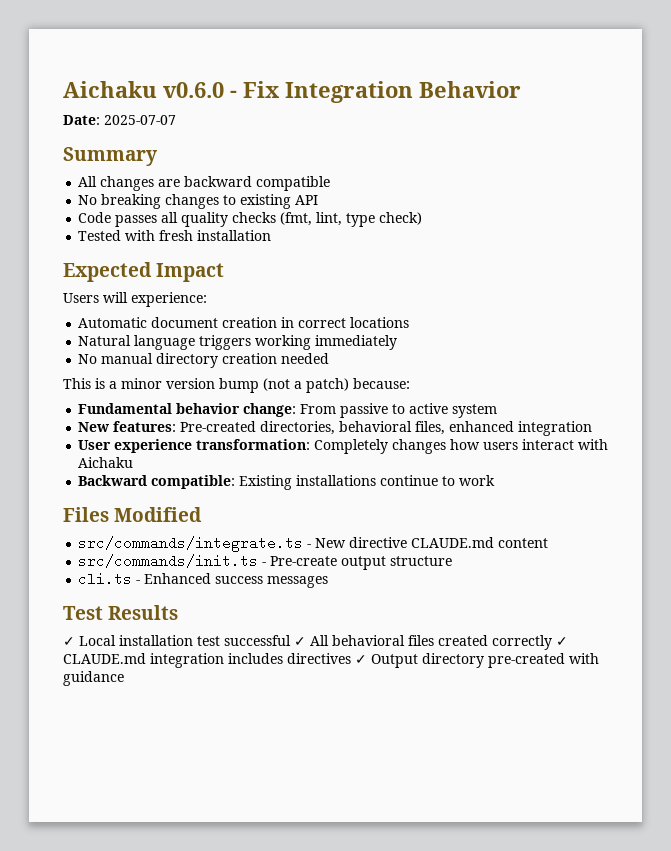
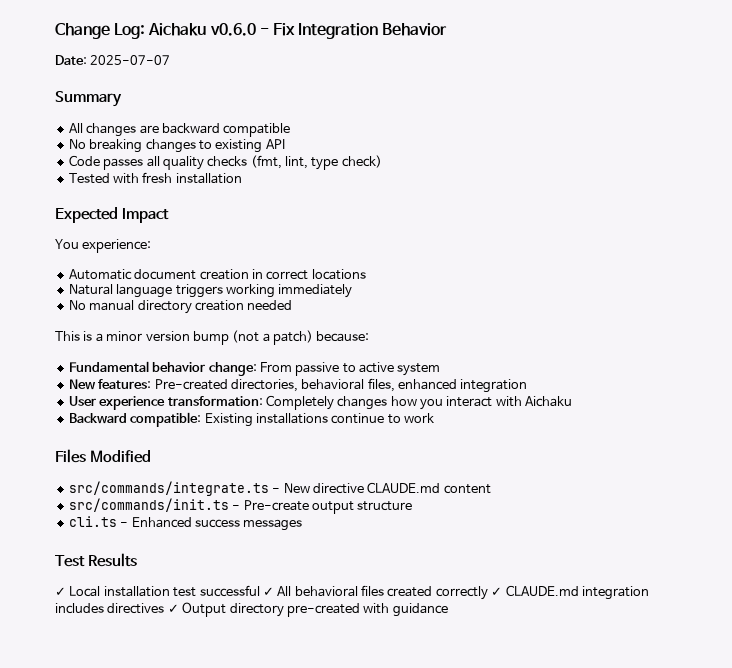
- Aichaku v0.6.0 - Fix Integration Behavior
+ Change Log: Aichaku v0.6.0 - Fix Integration Behavior
- Users will experience:
+ You experience:
- User experience transformation: Completely changes how users interact with Aichaku
+ User experience transformation: Completely changes how you interact with Aichaku

